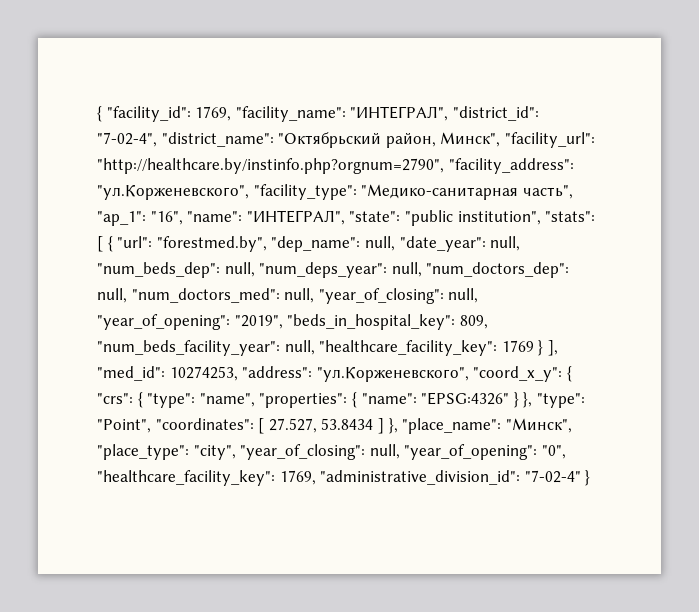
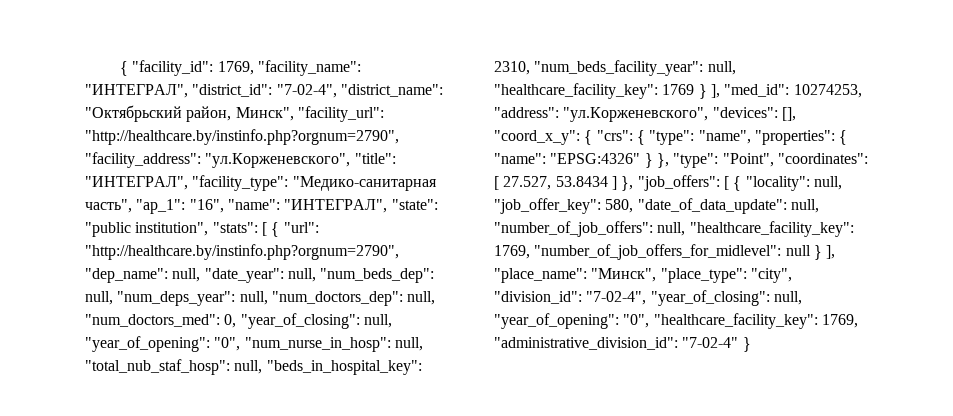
- "ул.Корженевского", "facility_type":
+ "ул.Корженевского", "title": "ИНТЕГРАЛ", "facility_type":
- "forestmed.by", "dep_name":
+ "http://healthcare.by/instinfo.php?orgnum=2790", "dep_name":
- null, "year_of_closing": null, "year_of_opening": "2019", "beds_in_hospital_key": 809, "num_beds_facility_year":
+ 0, "year_of_closing": null, "year_of_opening": "0", "num_nurse_in_hosp": null, "total_nub_staf_hosp": null, "beds_in_hospital_key": 2310, "num_beds_facility_year":
- "ул.Корженевского", "coord_x_y":
+ "ул.Корженевского", "devices": [], "coord_x_y":
- [ 27.527, 53.8434 ] }, "place_name":
+ [ 27.527, 53.8434 ] }, "job_offers": [ { "locality": null, "job_offer_key": 580, "date_of_data_update": null, "number_of_job_offers": null, "healthcare_facility_key": 1769, "number_of_job_offers_for_midlevel": null } ], "place_name":
- "city", "year_of_closing":
+ "city", "division_id": "7-02-4", "year_of_closing":

